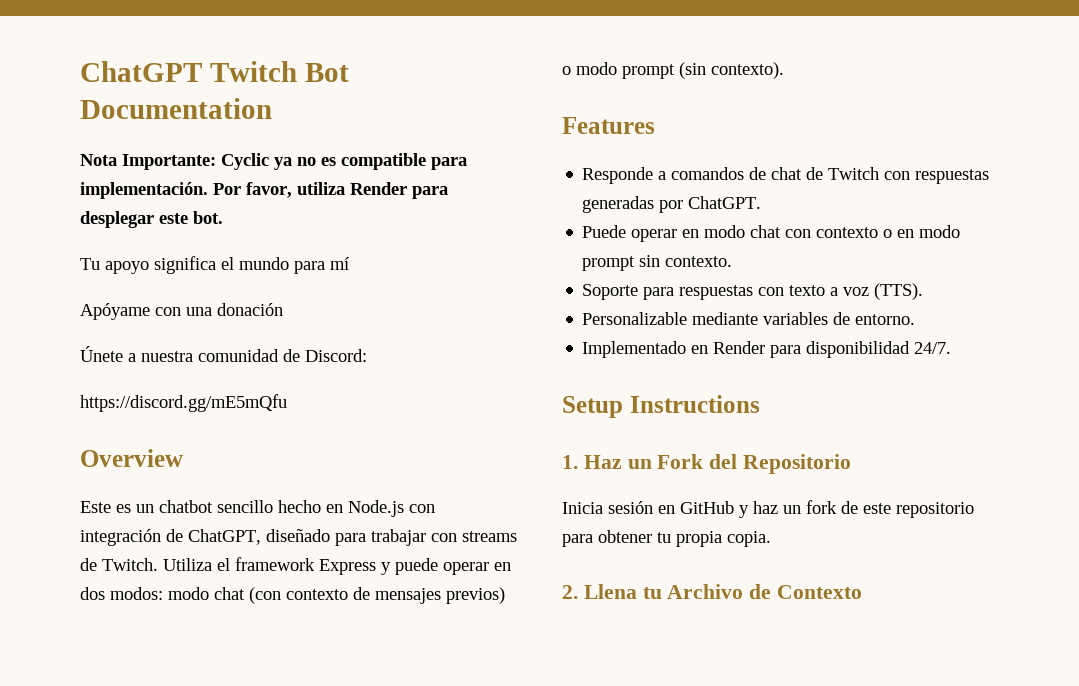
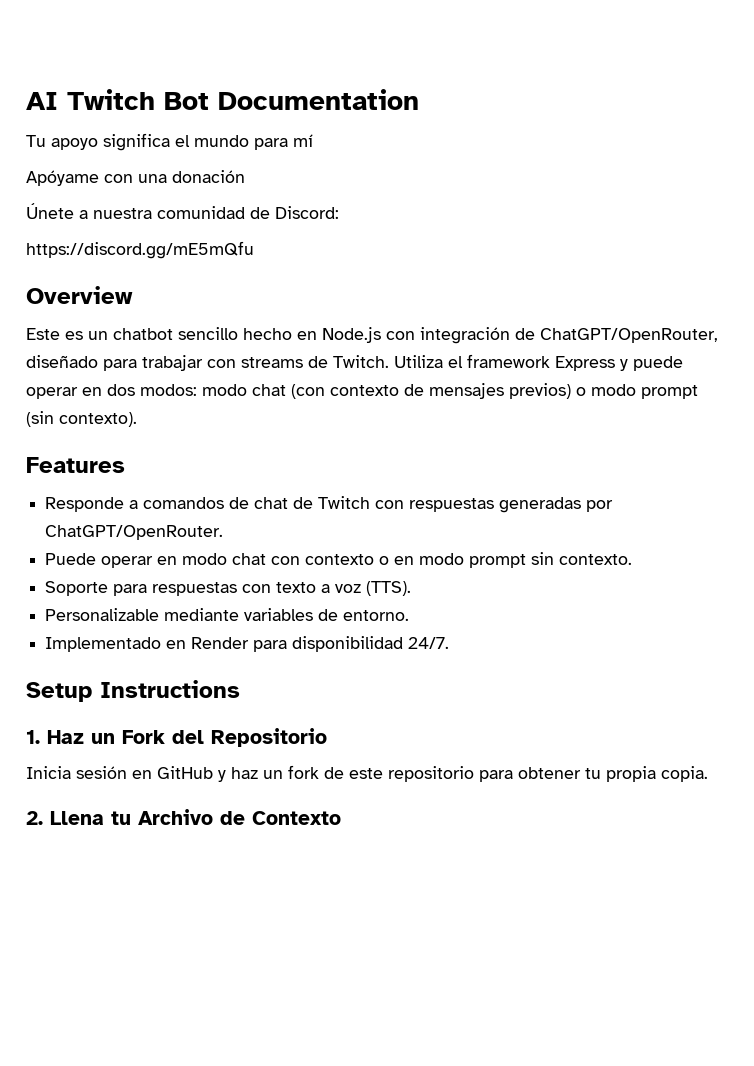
- ChatGPT Twitch Bot Documentation
+ AI Twitch Bot Documentation
- Nota Importante: Cyclic ya no es compatible para implementación. Por favor, utiliza Render para desplegar este bot.
- Este es un chatbot sencillo hecho en Node.js con integración de ChatGPT, diseñado para trabajar con streams de Twitch.
+ Este es un chatbot sencillo hecho en Node.js con integración de ChatGPT/OpenRouter, diseñado para trabajar con streams de Twitch.
- Responde a comandos de chat de Twitch con respuestas generadas por ChatGPT.
+ Responde a comandos de chat de Twitch con respuestas generadas por ChatGPT/OpenRouter.

